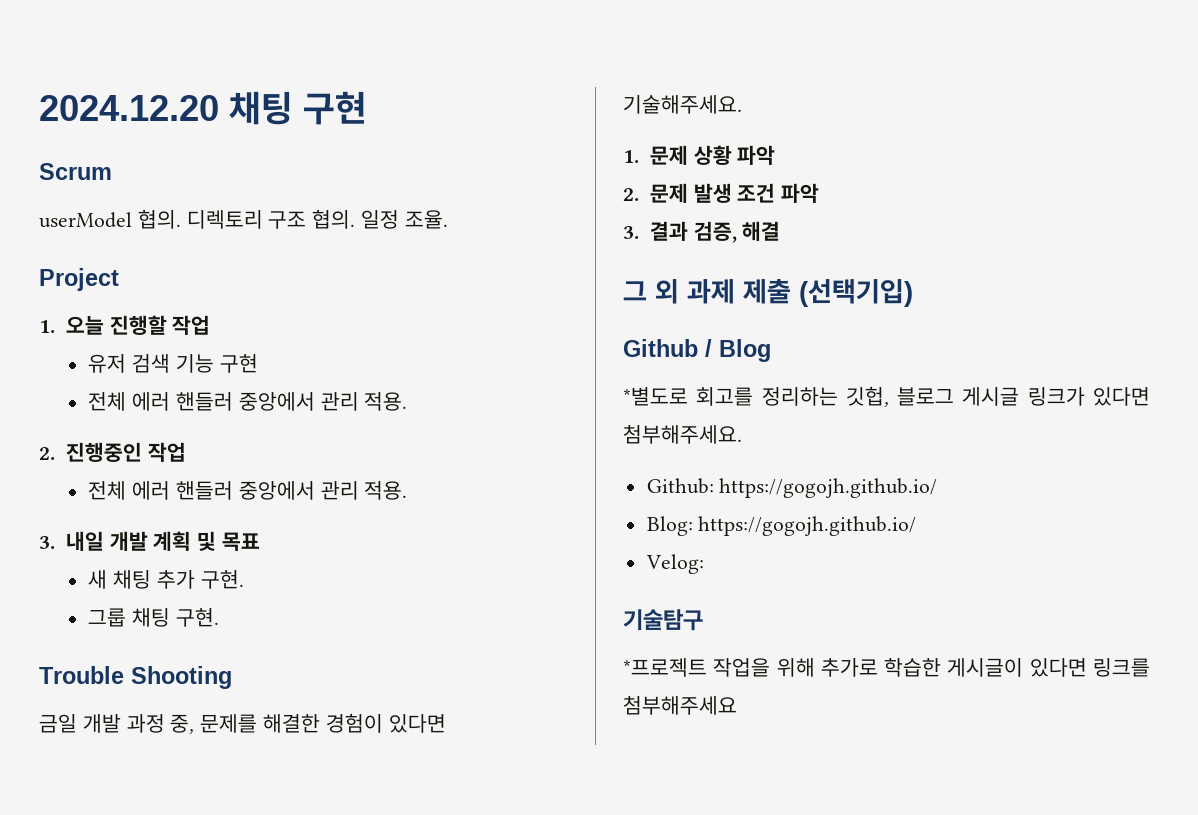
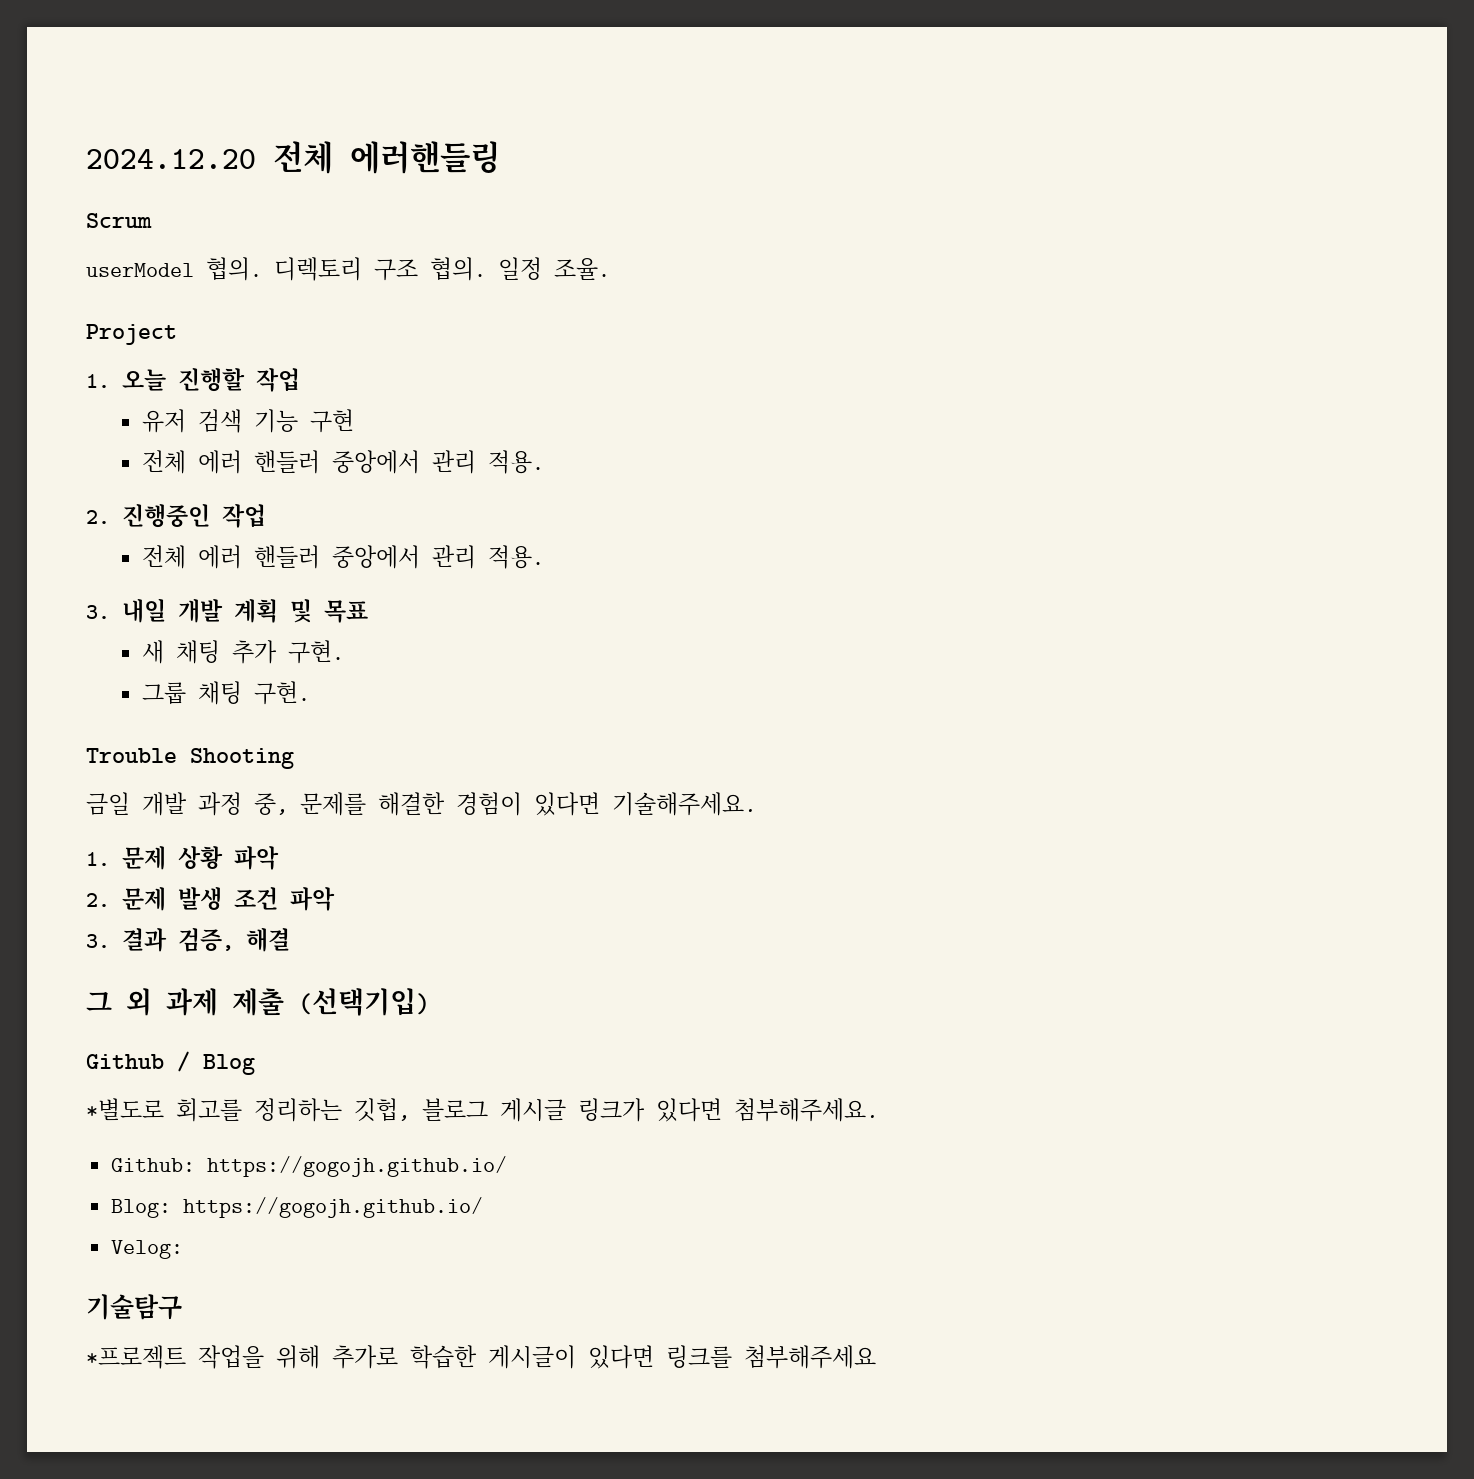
- 2024.12.20 채팅 구현
+ 2024.12.20 전체 에러핸들링

